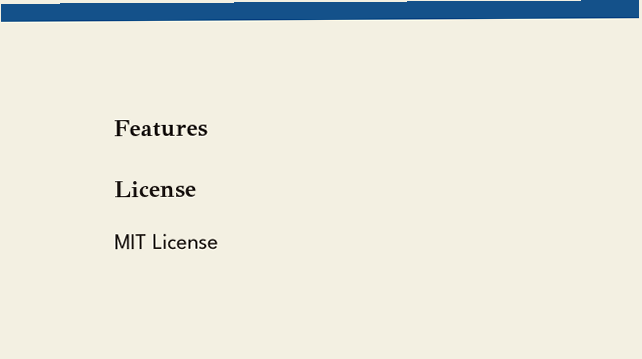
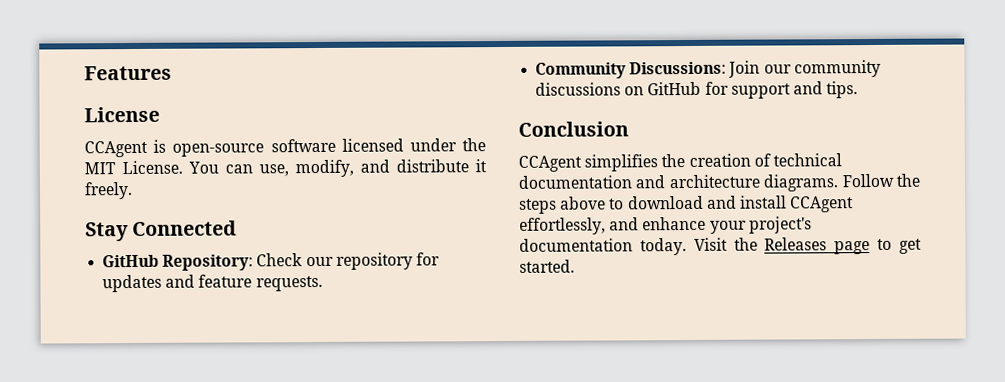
- MIT License
+ CCAgent is open-source software licensed under the MIT License. You can use, modify, and distribute it freely.
+ Stay Connected
+ GitHub Repository: Check our repository for updates and feature requests.
+ Community Discussions: Join our community discussions on GitHub for support and tips.
+ Conclusion
+ CCAgent simplifies the creation of technical documentation and architecture diagrams. Follow the steps above to download and install CCAgent effortlessly, and enhance your project's documentation today. Visit the Releases page to get started.

